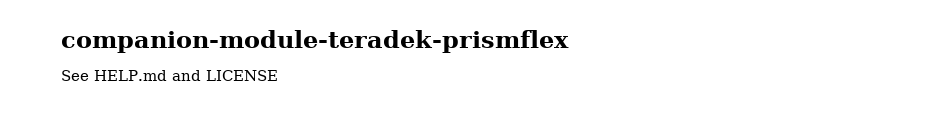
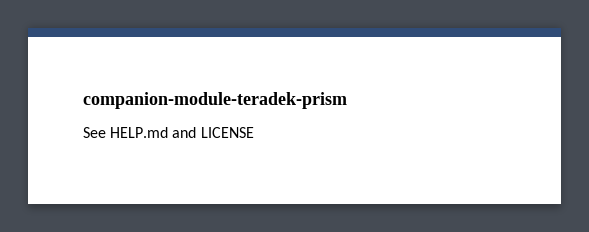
- companion-module-teradek-prismflex
+ companion-module-teradek-prism

